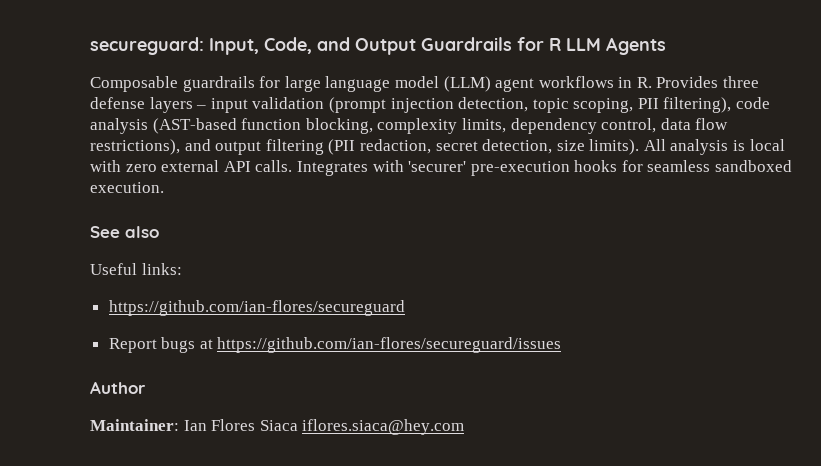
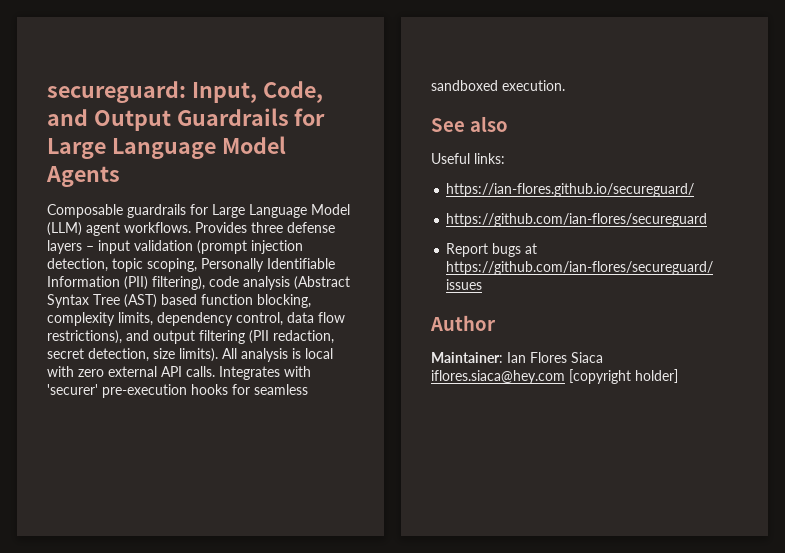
- secureguard: Input, Code, and Output Guardrails for R LLM Agents
+ secureguard: Input, Code, and Output Guardrails for Large Language Model Agents
- Composable guardrails for large language model (LLM) agent workflows in R. Provides three defense layers – input validation (prompt injection detection, topic scoping, PII filtering), code analysis (AST-based function blocking, complexity limits, dependency control, data flow restrictions), and output filtering (PII redaction, secret detection, size limits).
+ Composable guardrails for Large Language Model (LLM) agent workflows. Provides three defense layers – input validation (prompt injection detection, topic scoping, Personally Identifiable Information (PII) filtering), code analysis (Abstract Syntax Tree (AST) based function blocking, complexity limits, dependency control, data flow restrictions), and output filtering (PII redaction, secret detection, size limits).
+ https://ian-flores.github.io/secureguard/
- Maintainer: Ian Flores Siaca iflores.siaca@hey.com
+ Maintainer: Ian Flores Siaca iflores.siaca@hey.com [copyright holder]

